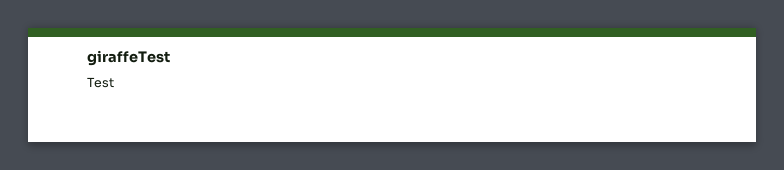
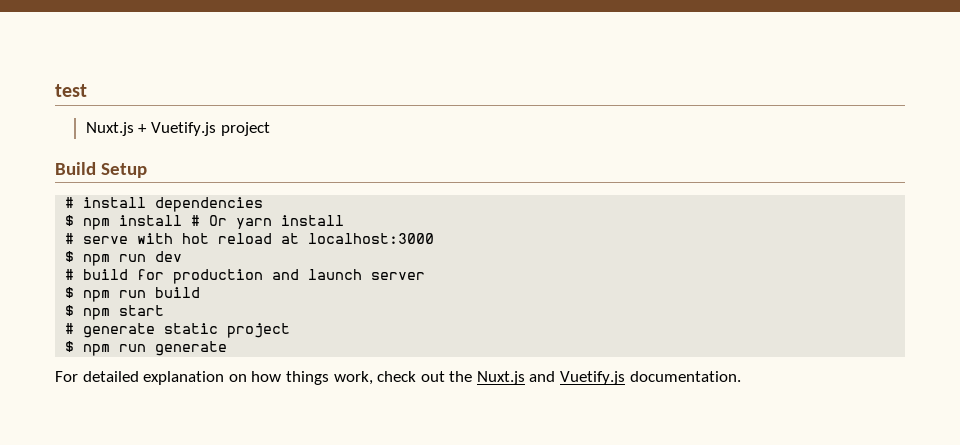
- giraffeTest
- Test
+ test
+ Nuxt.js + Vuetify.js project
+ Build Setup
+ # install dependencies
+ $ npm install # Or yarn install
+ # serve with hot reload at localhost:3000
+ $ npm run dev
+ # build for production and launch server
+ $ npm run build
+ $ npm start
+ # generate static project
+ $ npm run generate
+ For detailed explanation on how things work, check out the Nuxt.js and Vuetify.js documentation.

